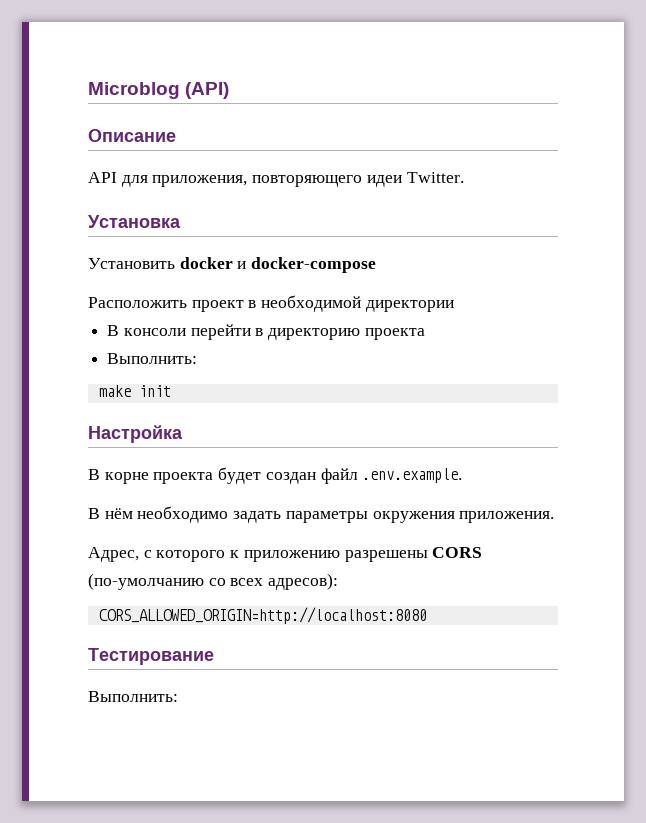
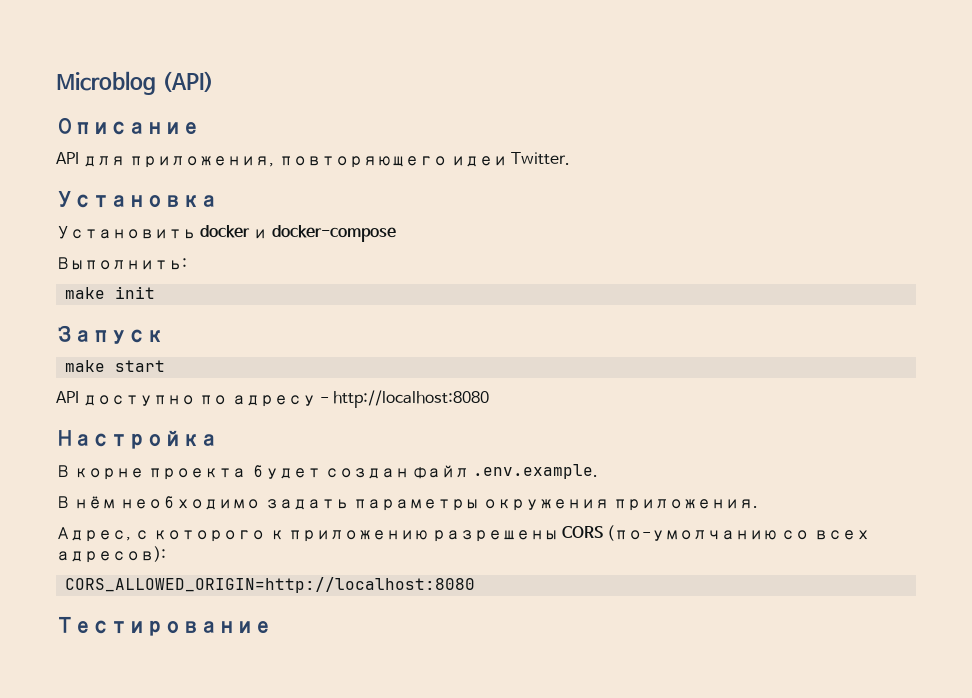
- Расположить проект в необходимой директории
- В консоли перейти в директорию проекта
  Выполнить:
  make init
+ Запуск
+ make start
+ API доступно по адресу - http://localhost:8080
  Тестирование
- Выполнить:

